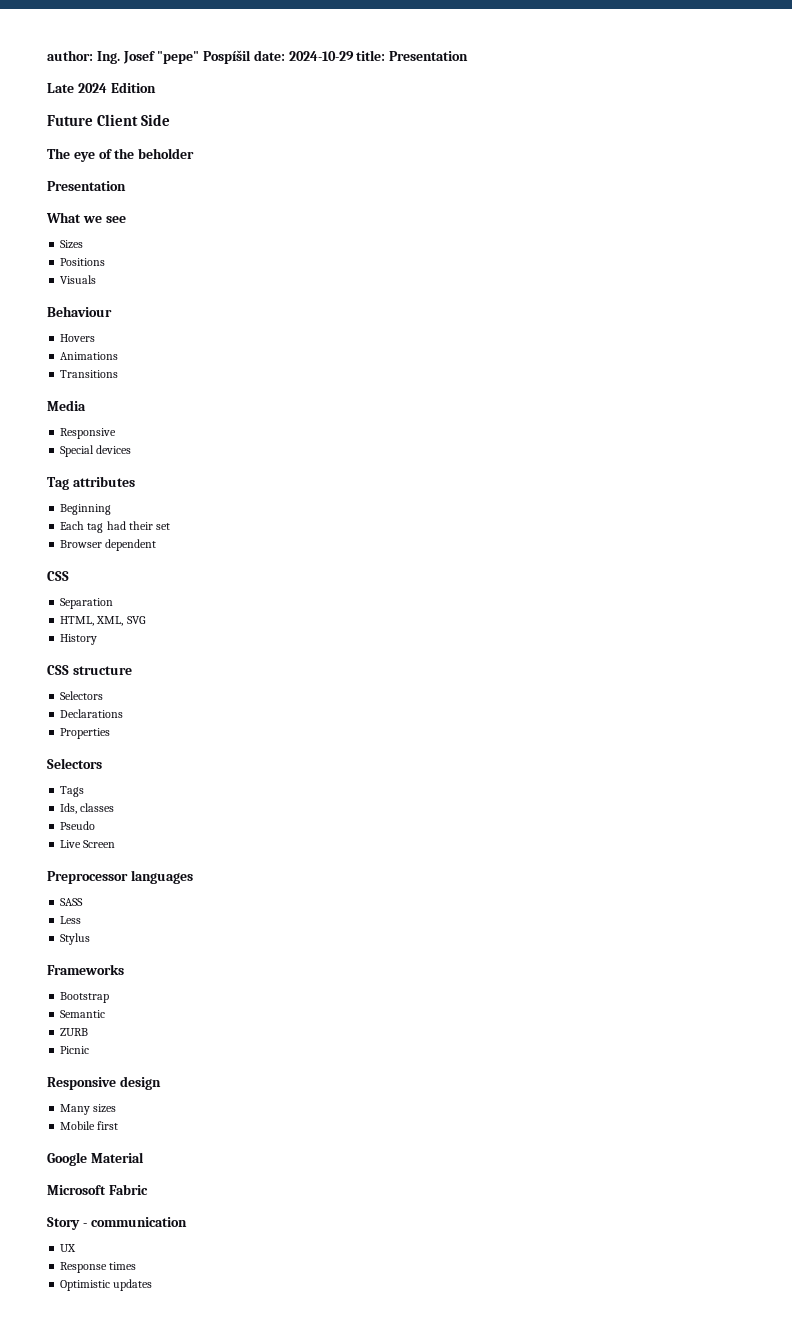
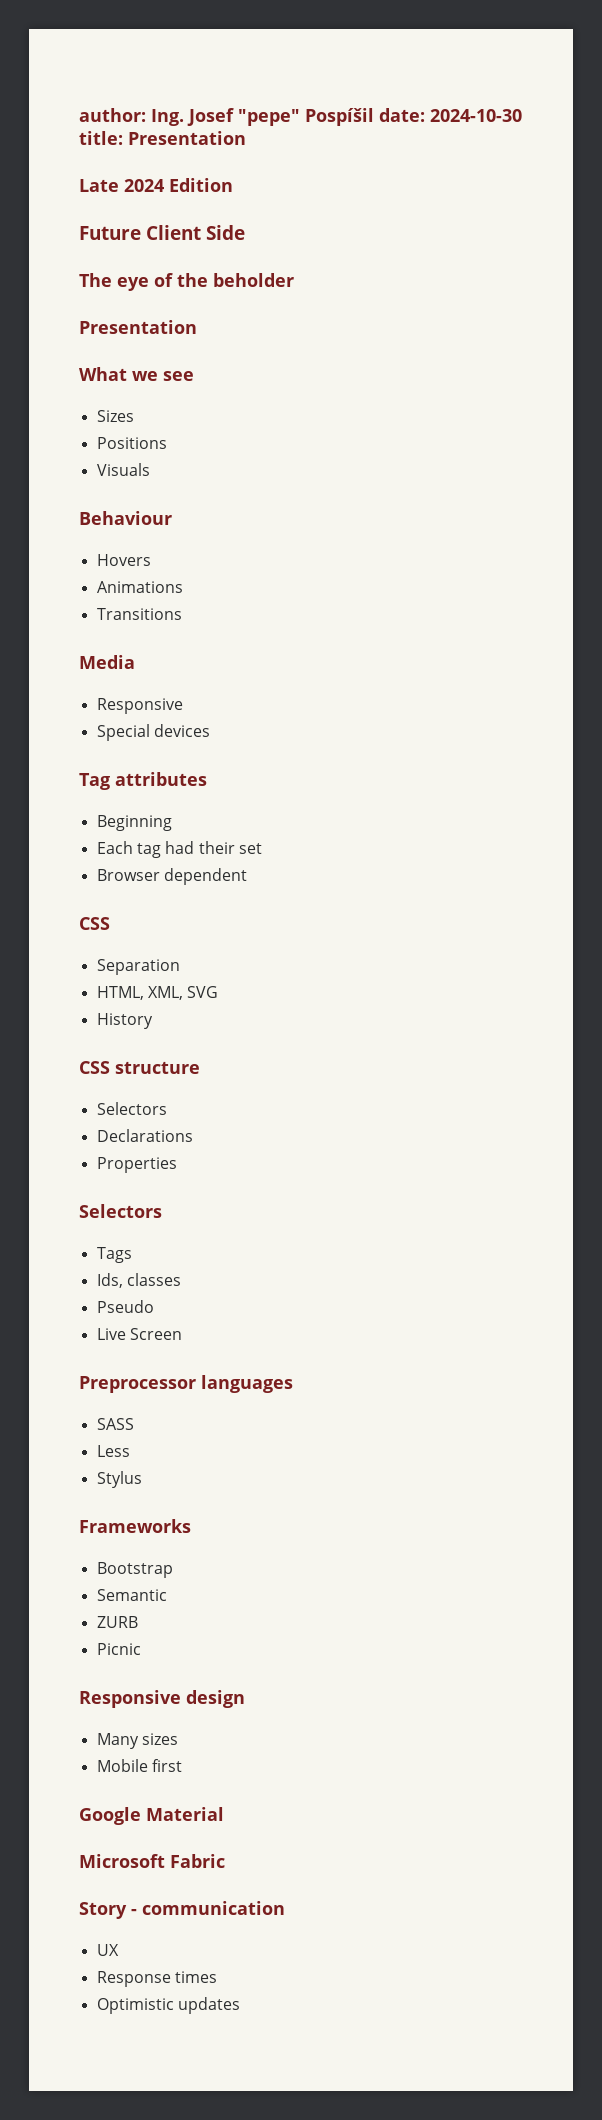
- author: Ing. Josef "pepe" Pospíšil date: 2024-10-29 title: Presentation
+ author: Ing. Josef "pepe" Pospíšil date: 2024-10-30 title: Presentation

